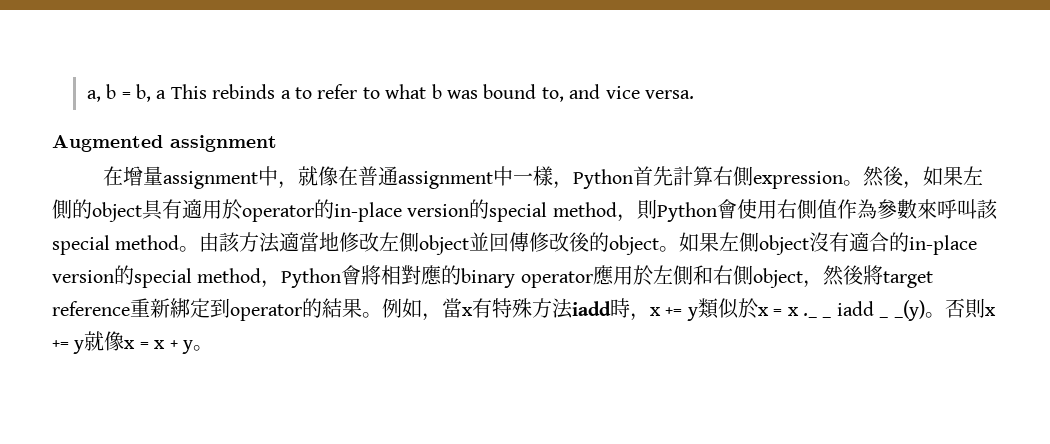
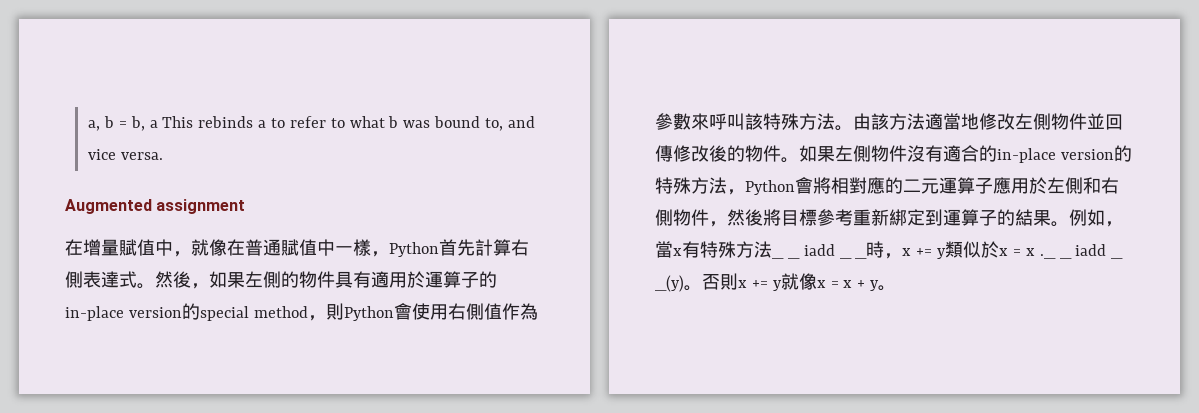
- 在增量assignment中，就像在普通assignment中一樣，Python首先計算右側expression。
+ 在增量賦值中，就像在普通賦值中一樣，Python首先計算右側表達式。
- 然後，如果左側的object具有適用於operator的in-place version的special method，則Python會使用右側值作為參數來呼叫該special method。
+ 然後，如果左側的物件具有適用於運算子的in-place version的special method，則Python會使用右側值作為參數來呼叫該特殊方法。
- 由該方法適當地修改左側object並回傳修改後的object。
+ 由該方法適當地修改左側物件並回傳修改後的物件。
- 如果左側object沒有適合的in-place version的special method，Python會將相對應的binary operator應用於左側和右側object，然後將target reference重新綁定到operator的結果。
+ 如果左側物件沒有適合的in-place version的特殊方法，Python會將相對應的二元運算子應用於左側和右側物件，然後將目標參考重新綁定到運算子的結果。
- 例如，當x有特殊方法iadd時，x += y類似於x = x ._ _ iadd _ _(y)。
+ 例如，當x有特殊方法_ _ iadd _ _時，x += y類似於x = x ._ _ iadd _ _(y)。

